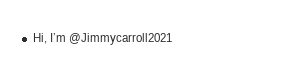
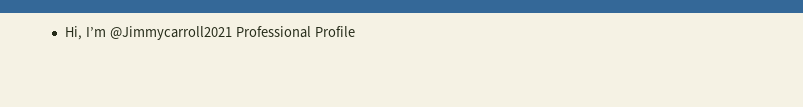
- Hi, I’m @Jimmycarroll2021
+ Hi, I’m @Jimmycarroll2021 Professional Profile

